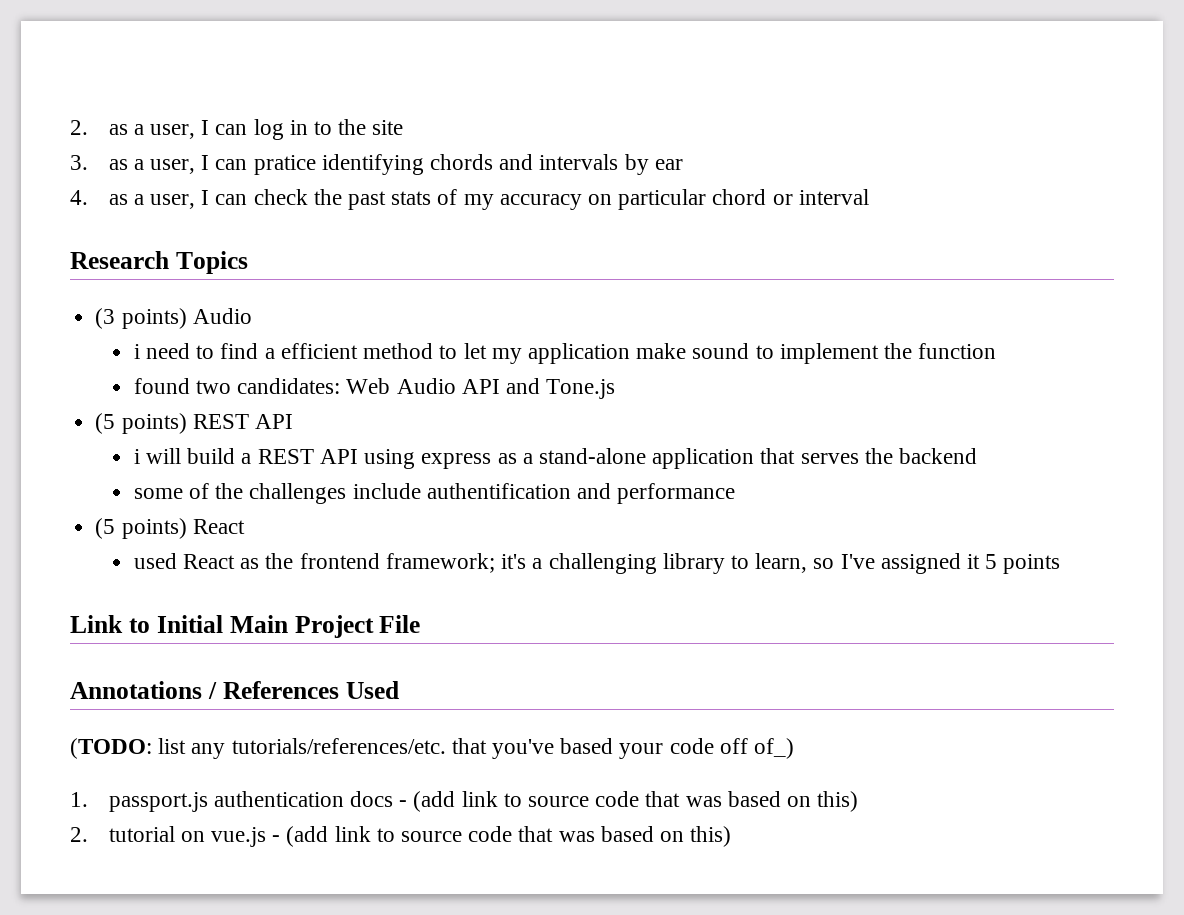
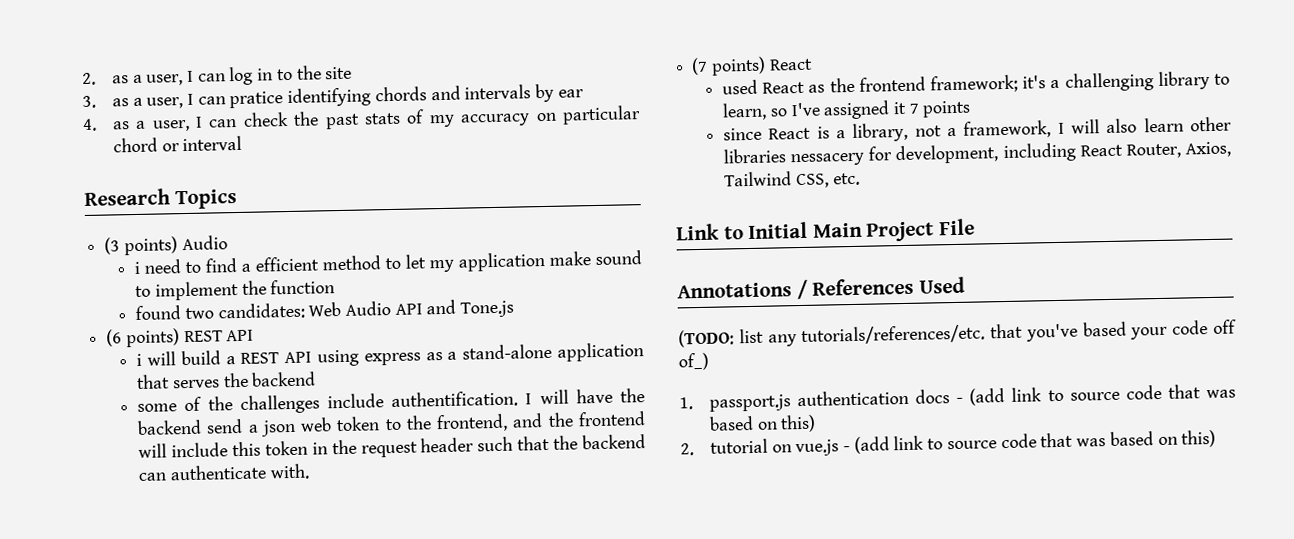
- (5 points) REST API
+ (6 points) REST API
- some of the challenges include authentification and performance
- (5 points) React
+ some of the challenges include authentification. I will have the backend send a json web token to the frontend, and the frontend will include this token in the request header such that the backend can authenticate with.
+ (7 points) React
- used React as the frontend framework; it's a challenging library to learn, so I've assigned it 5 points
+ used React as the frontend framework; it's a challenging library to learn, so I've assigned it 7 points
+ since React is a library, not a framework, I will also learn other libraries nessacery for development, including React Router, Axios, Tailwind CSS, etc.

